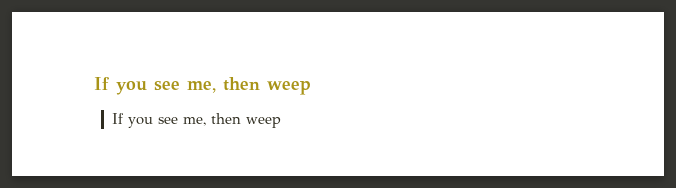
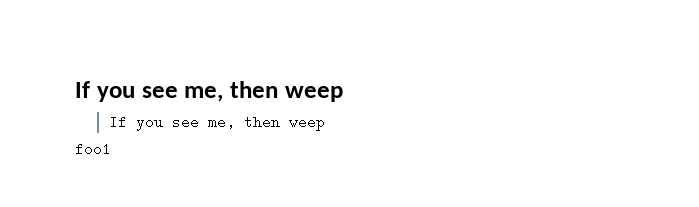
+ foo1

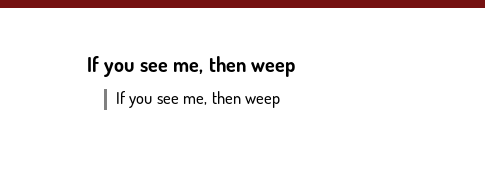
- foo1

